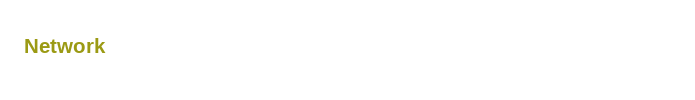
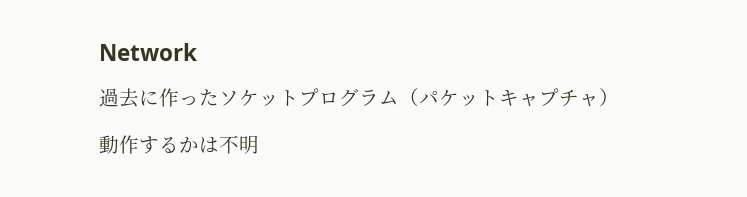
+ 過去に作ったソケットプログラム（パケットキャプチャ）
+ 動作するかは不明

